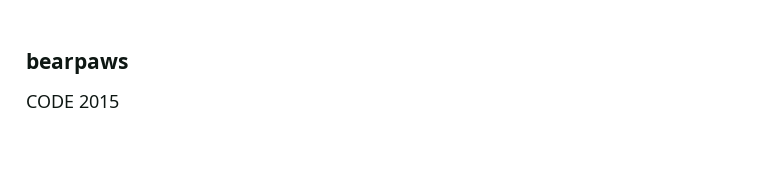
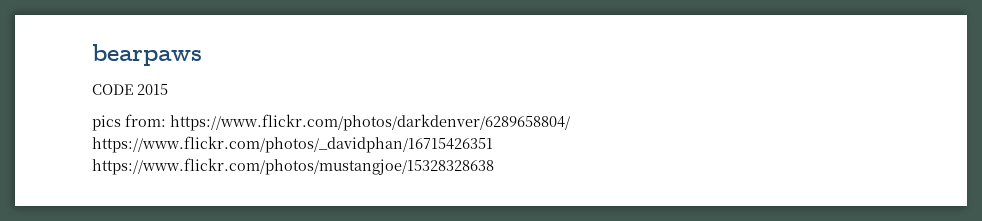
+ pics from: https://www.flickr.com/photos/darkdenver/6289658804/ https://www.flickr.com/photos/_davidphan/16715426351 https://www.flickr.com/photos/mustangjoe/15328328638

